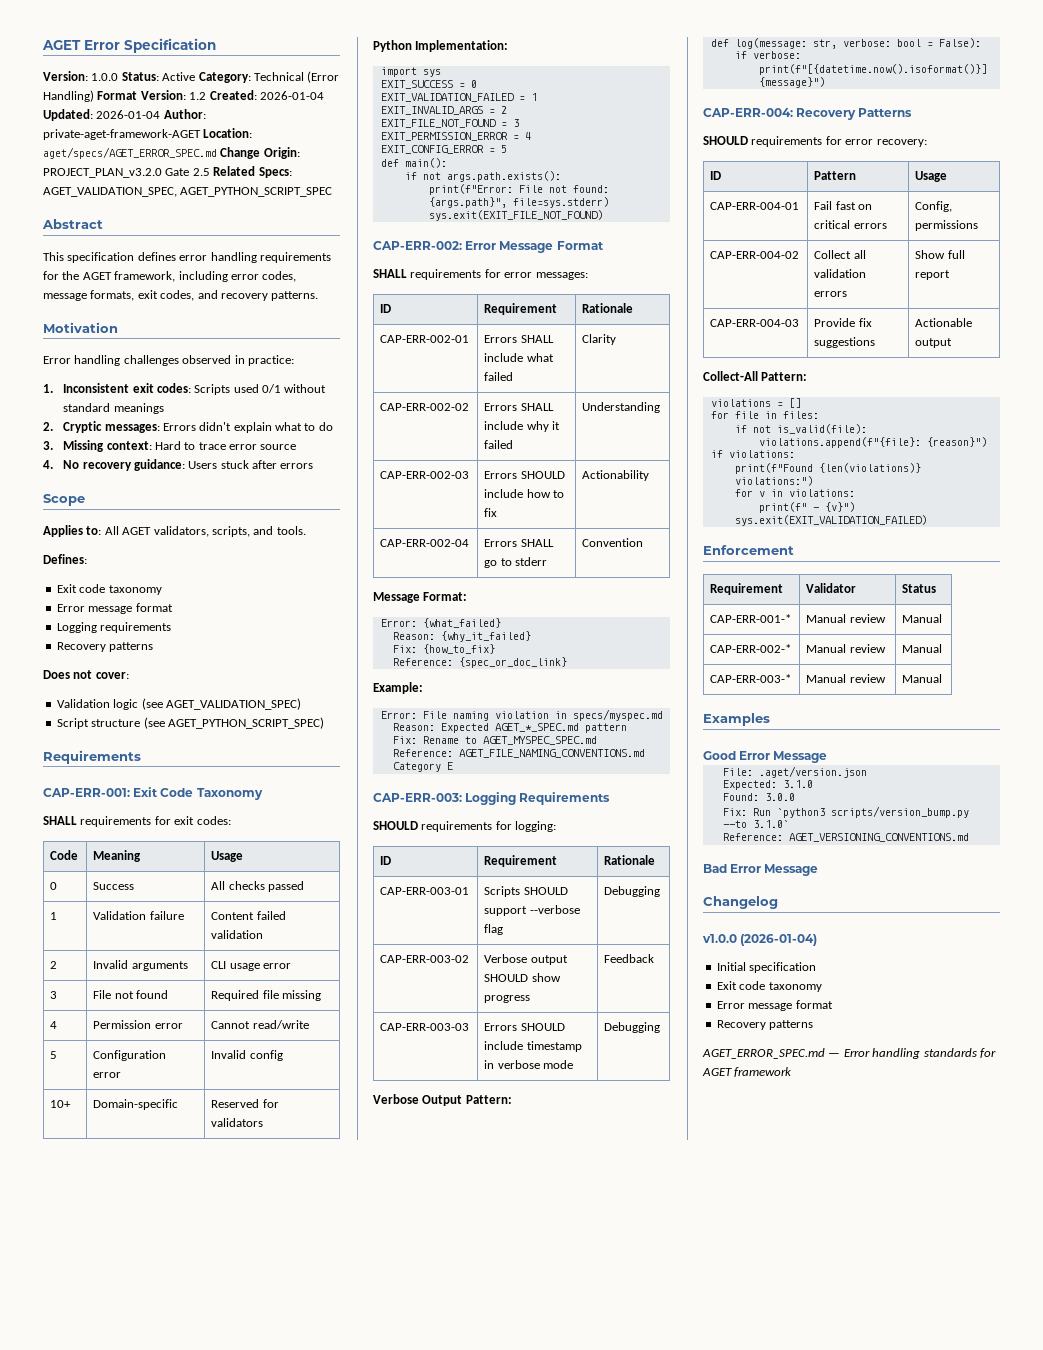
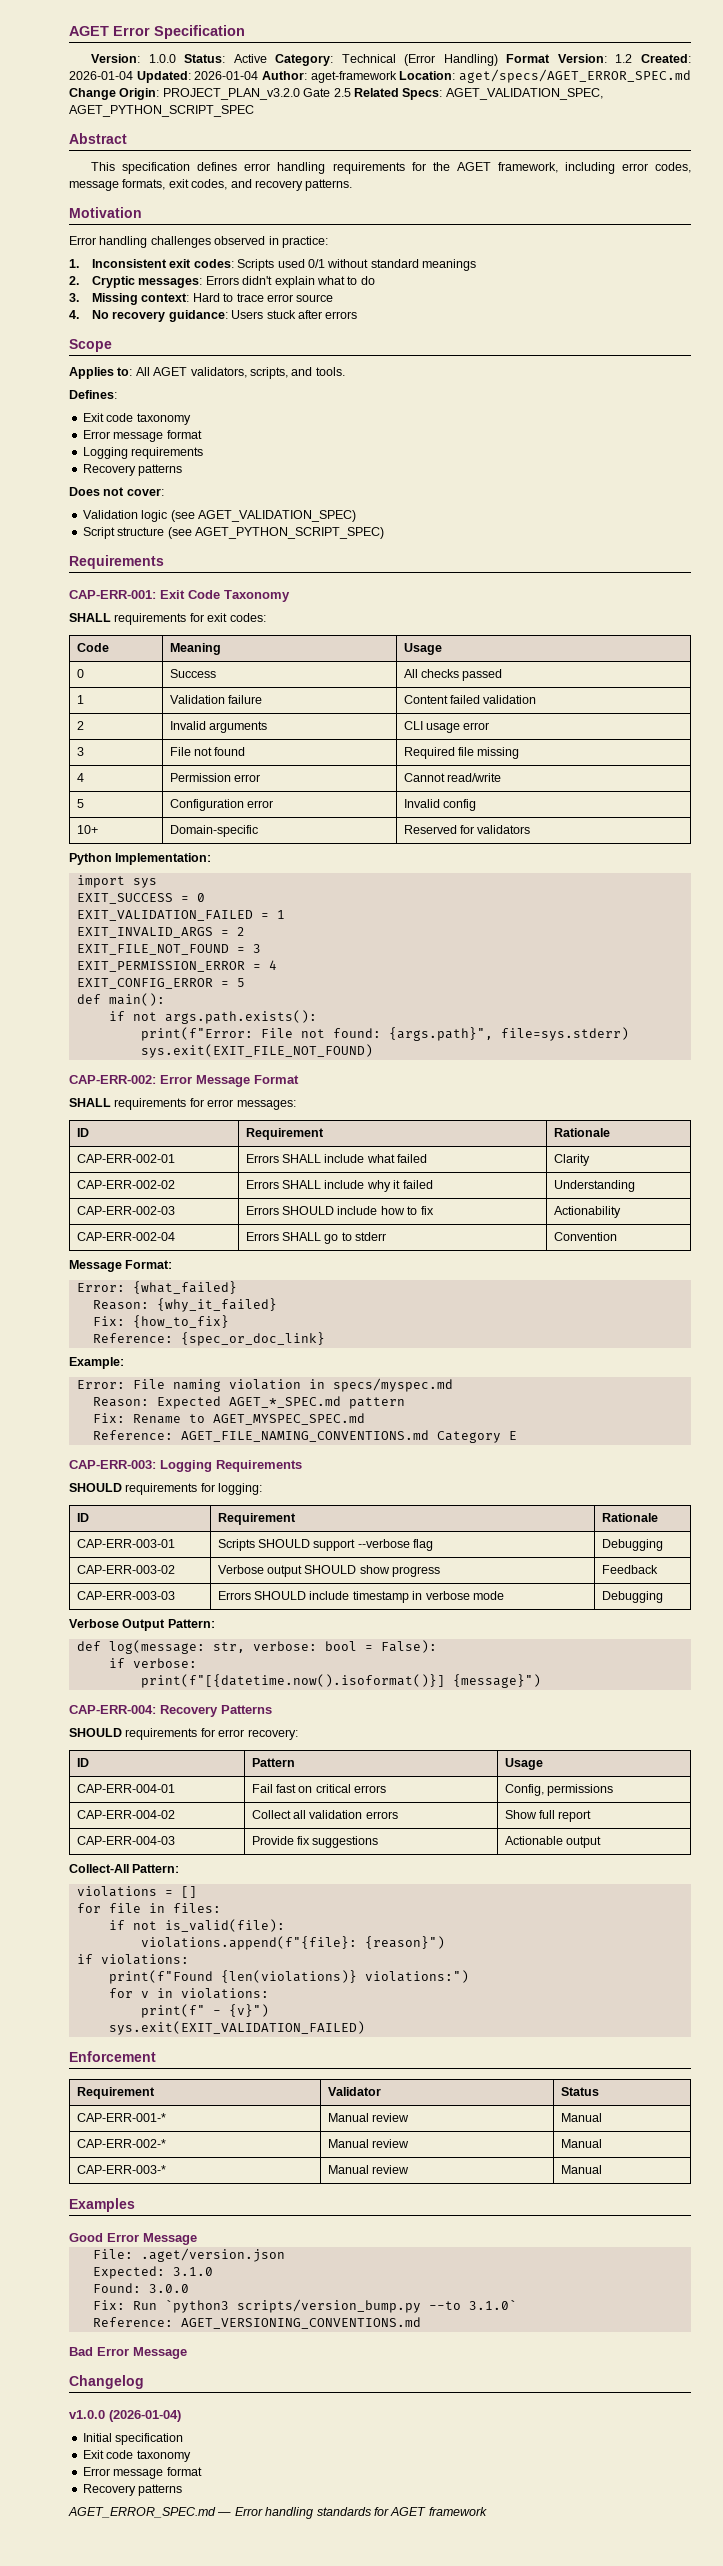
- Version: 1.0.0 Status: Active Category: Technical (Error Handling) Format Version: 1.2 Created: 2026-01-04 Updated: 2026-01-04 Author: private-aget-framework-AGET Location: aget/specs/AGET_ERROR_SPEC.md Change Origin: PROJECT_PLAN_v3.2.0 Gate 2.5 Related Specs: AGET_VALIDATION_SPEC, AGET_PYTHON_SCRIPT_SPEC
+ Version: 1.0.0 Status: Active Category: Technical (Error Handling) Format Version: 1.2 Created: 2026-01-04 Updated: 2026-01-04 Author: aget-framework Location: aget/specs/AGET_ERROR_SPEC.md Change Origin: PROJECT_PLAN_v3.2.0 Gate 2.5 Related Specs: AGET_VALIDATION_SPEC, AGET_PYTHON_SCRIPT_SPEC

